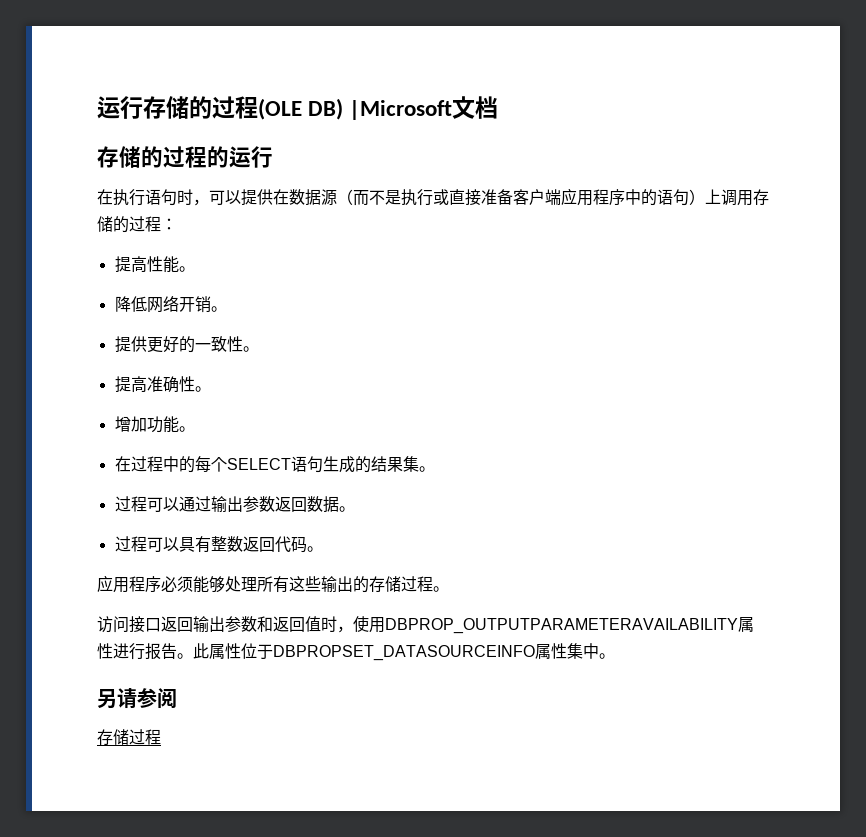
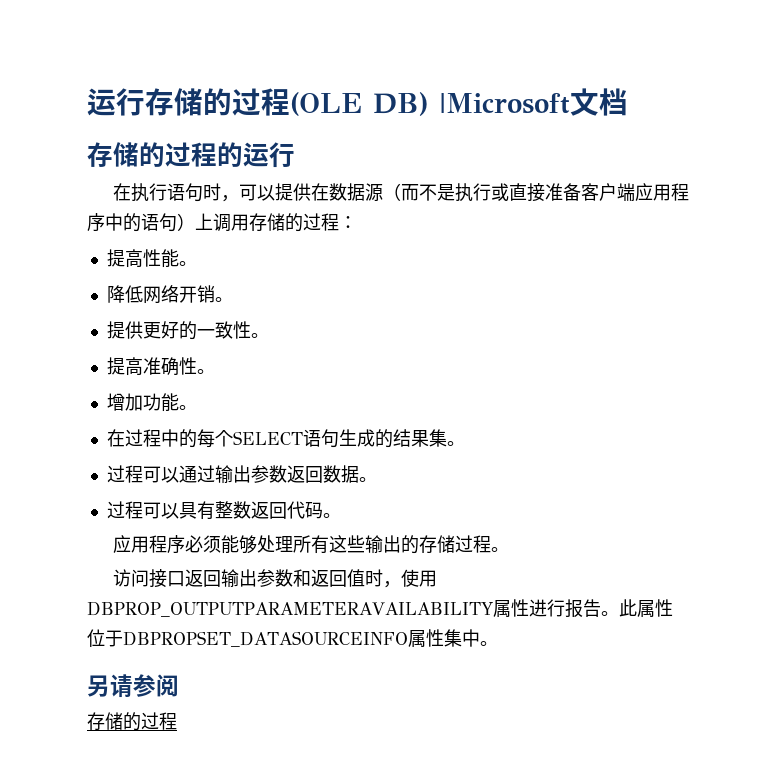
  另请参阅
- 存储过程
+ 存储的过程

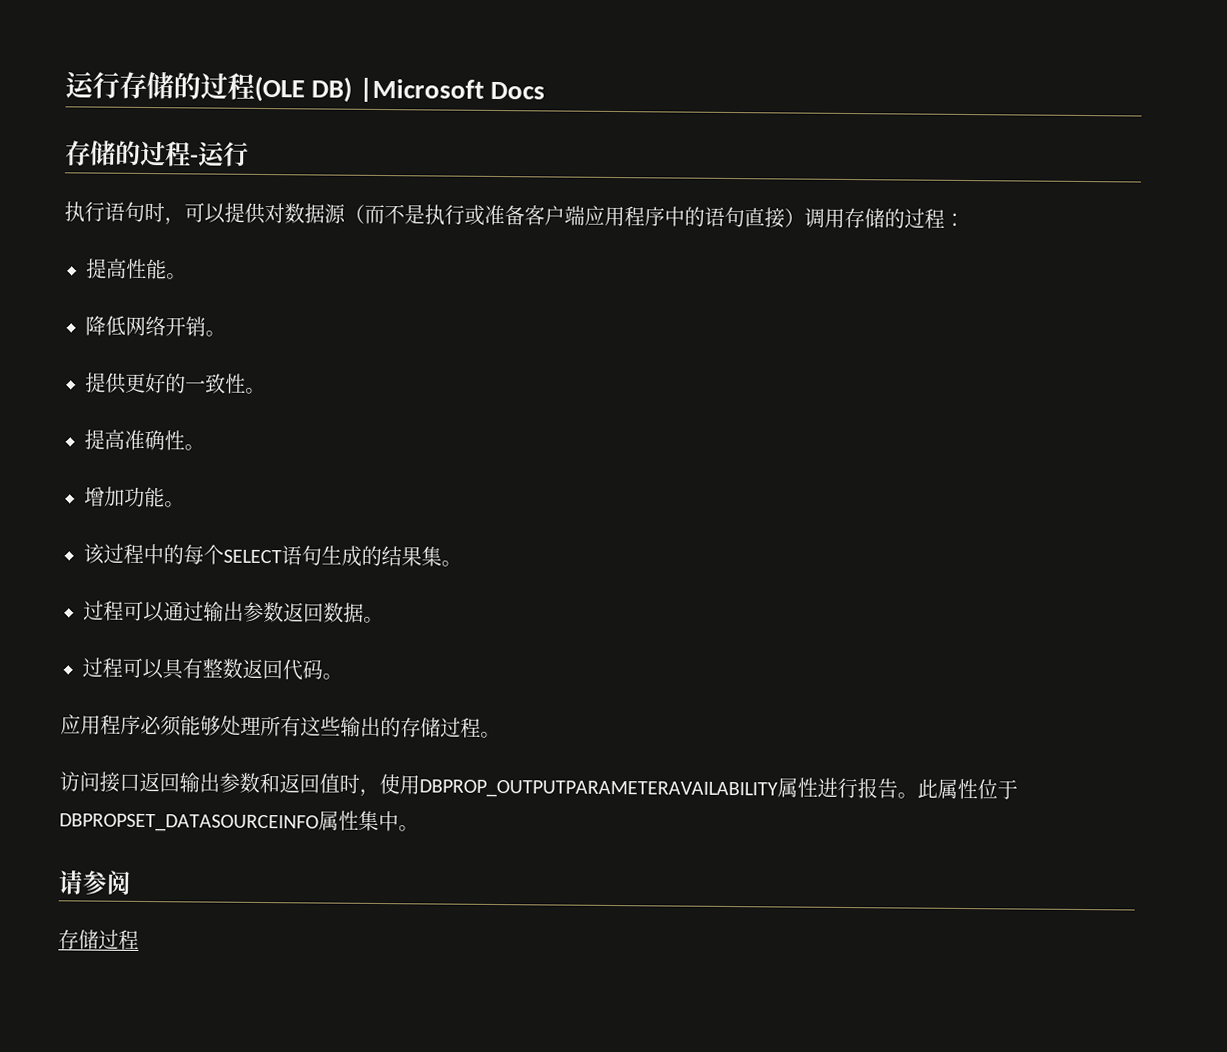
- 运行存储的过程(OLE DB) |Microsoft文档
- 存储的过程的运行
+ 运行存储的过程(OLE DB) |Microsoft Docs
+ 存储的过程-运行
- 在执行语句时，可以提供在数据源（而不是执行或直接准备客户端应用程序中的语句）上调用存储的过程：
+ 执行语句时，可以提供对数据源（而不是执行或准备客户端应用程序中的语句直接）调用存储的过程：
- 在过程中的每个SELECT语句生成的结果集。
+ 该过程中的每个SELECT语句生成的结果集。
- 另请参阅
- 存储的过程
+ 请参阅
+ 存储过程

